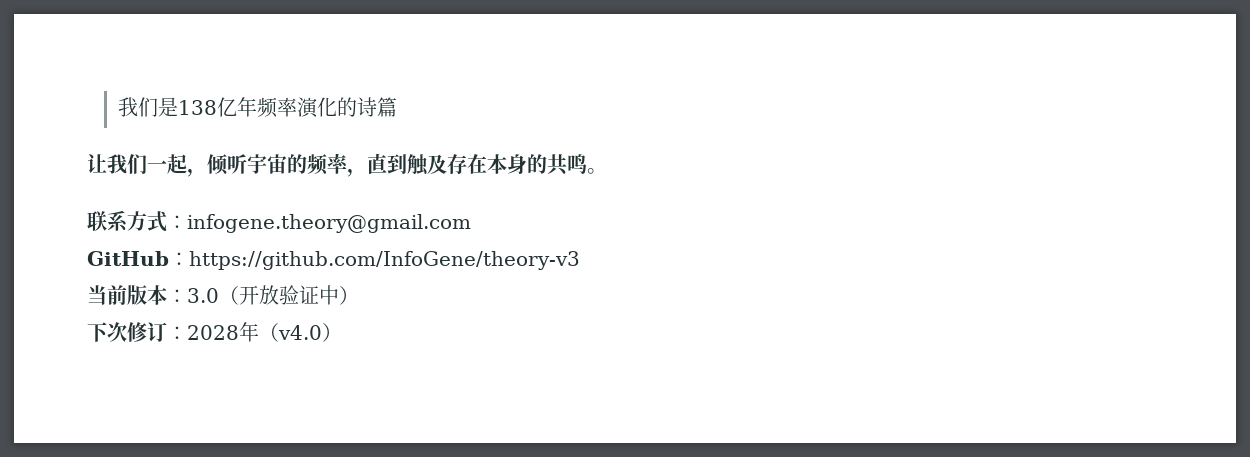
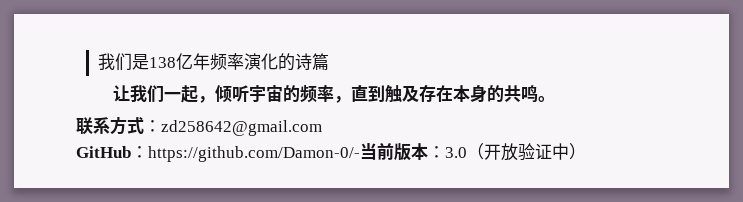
- 联系方式：infogene.theory@gmail.com
+ 联系方式：zd258642@gmail.com
- GitHub：https://github.com/InfoGene/theory-v3
- 当前版本：3.0（开放验证中）
+ GitHub：https://github.com/Damon-0/-当前版本：3.0（开放验证中）
- 下次修订：2028年（v4.0）

